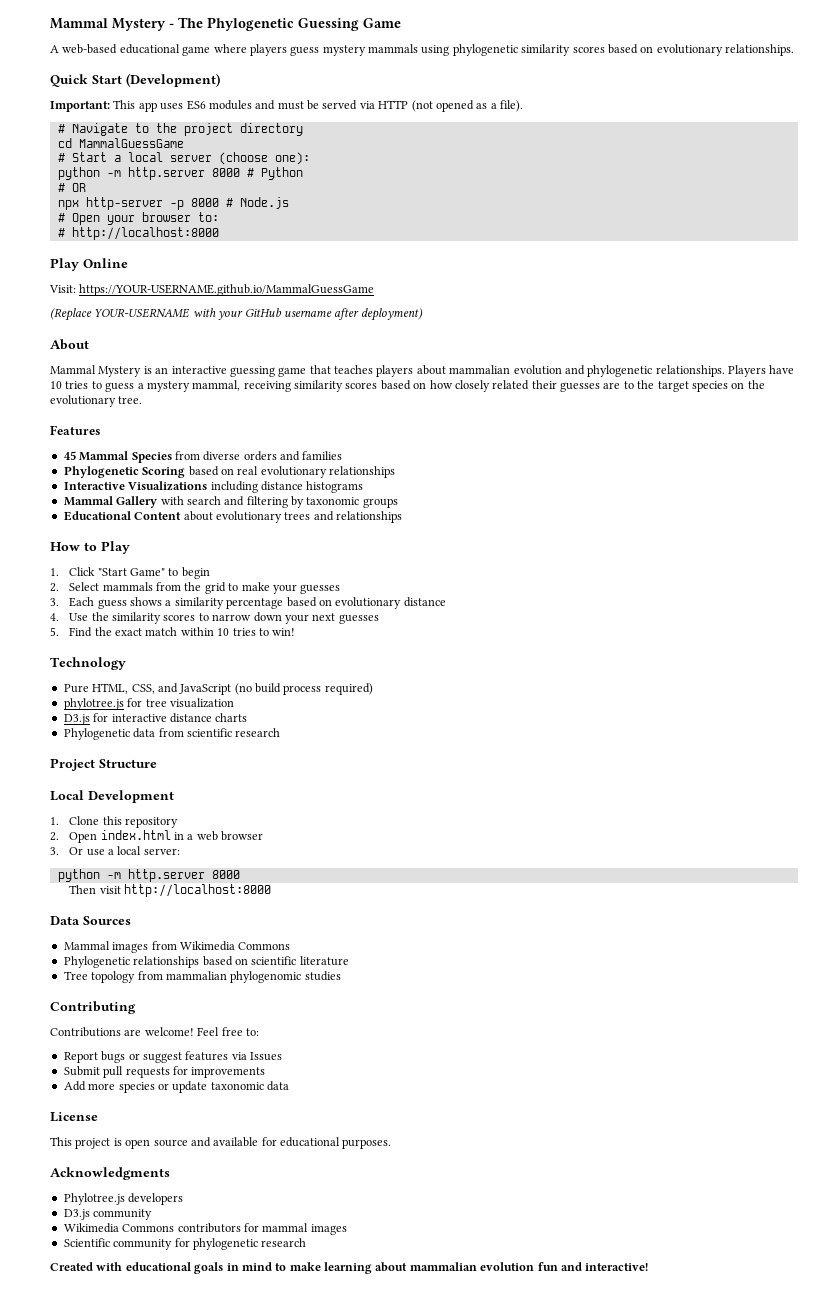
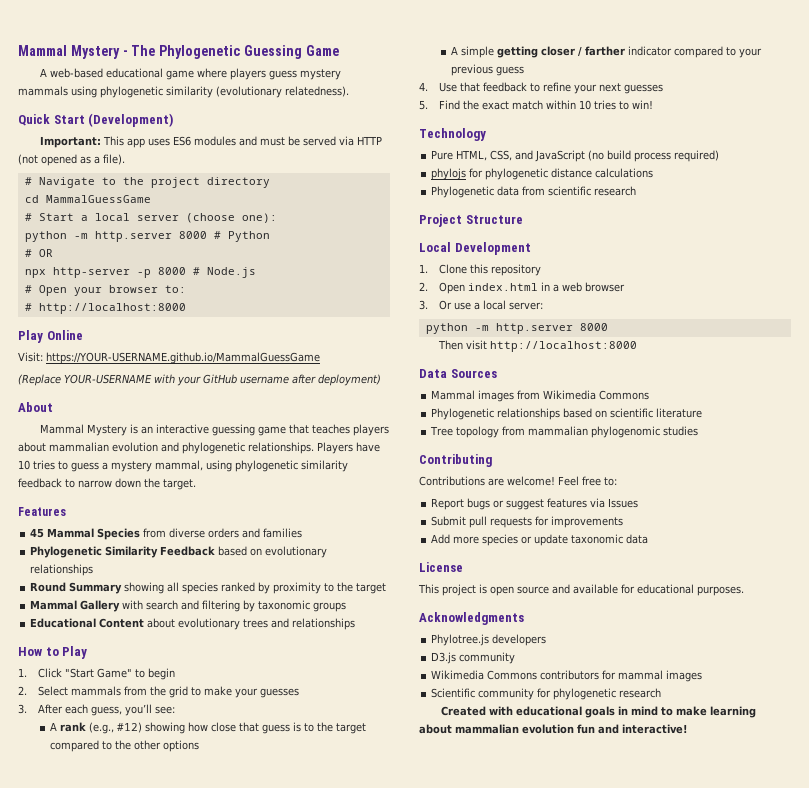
- A web-based educational game where players guess mystery mammals using phylogenetic similarity scores based on evolutionary relationships.
+ A web-based educational game where players guess mystery mammals using phylogenetic similarity (evolutionary relatedness).
- Players have 10 tries to guess a mystery mammal, receiving similarity scores based on how closely related their guesses are to the target species on the evolutionary tree.
+ Players have 10 tries to guess a mystery mammal, using phylogenetic similarity feedback to narrow down the target.
- Phylogenetic Scoring based on real evolutionary relationships
+ Phylogenetic Similarity Feedback based on evolutionary relationships
- Interactive Visualizations including distance histograms
+ Round Summary showing all species ranked by proximity to the target
- 3. Each guess shows a similarity percentage based on evolutionary distance
- 4. Use the similarity scores to narrow down your next guesses
+ 3. After each guess, you’ll see:
+ A rank (e.g., #12) showing how close that guess is to the target compared to the other options
+ A simple getting closer / farther indicator compared to your previous guess
+ 4. Use that feedback to refine your next guesses
- phylotree.js for tree visualization
- D3.js for interactive distance charts
+ phylojs for phylogenetic distance calculations

